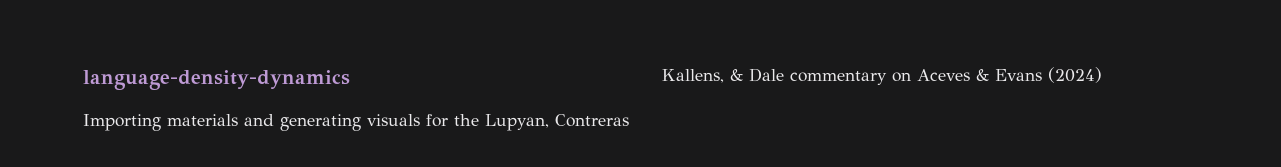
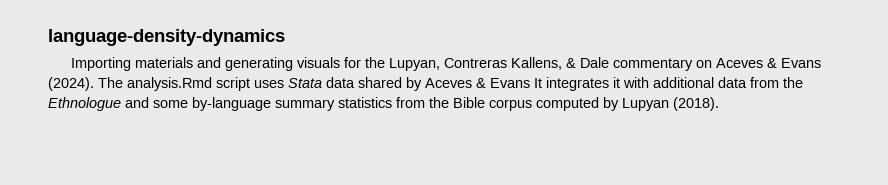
- Importing materials and generating visuals for the Lupyan, Contreras Kallens, & Dale commentary on Aceves & Evans (2024)
+ Importing materials and generating visuals for the Lupyan, Contreras Kallens, & Dale commentary on Aceves & Evans (2024). The analysis.Rmd script uses Stata data shared by Aceves & Evans It integrates it with additional data from the Ethnologue and some by-language summary statistics from the Bible corpus computed by Lupyan (2018).

